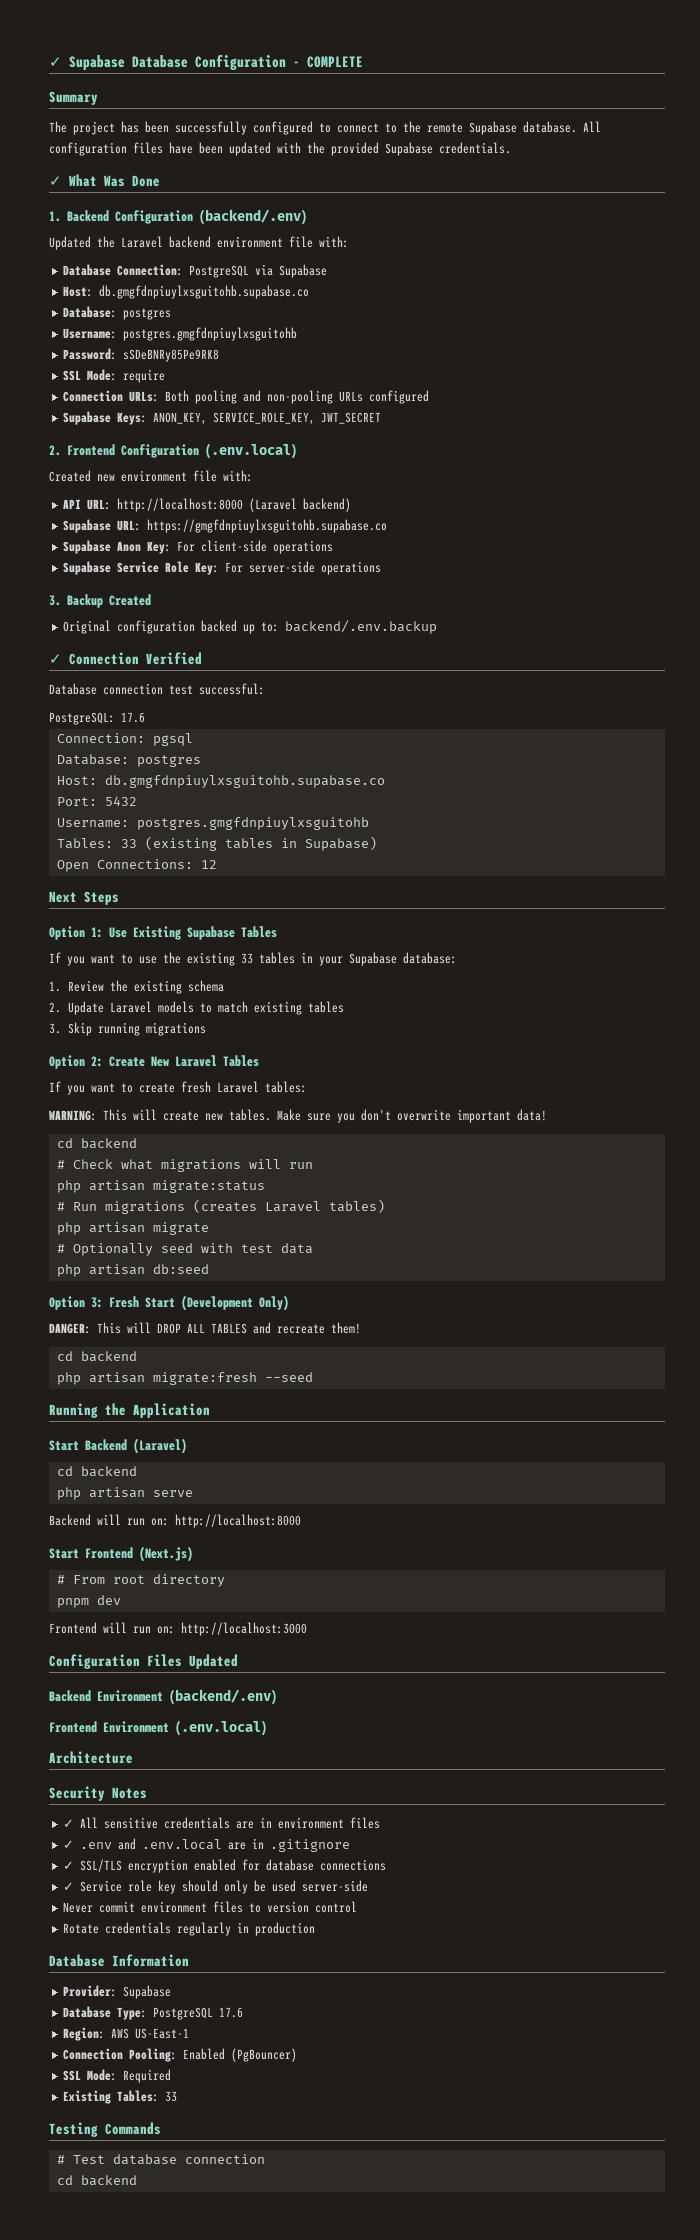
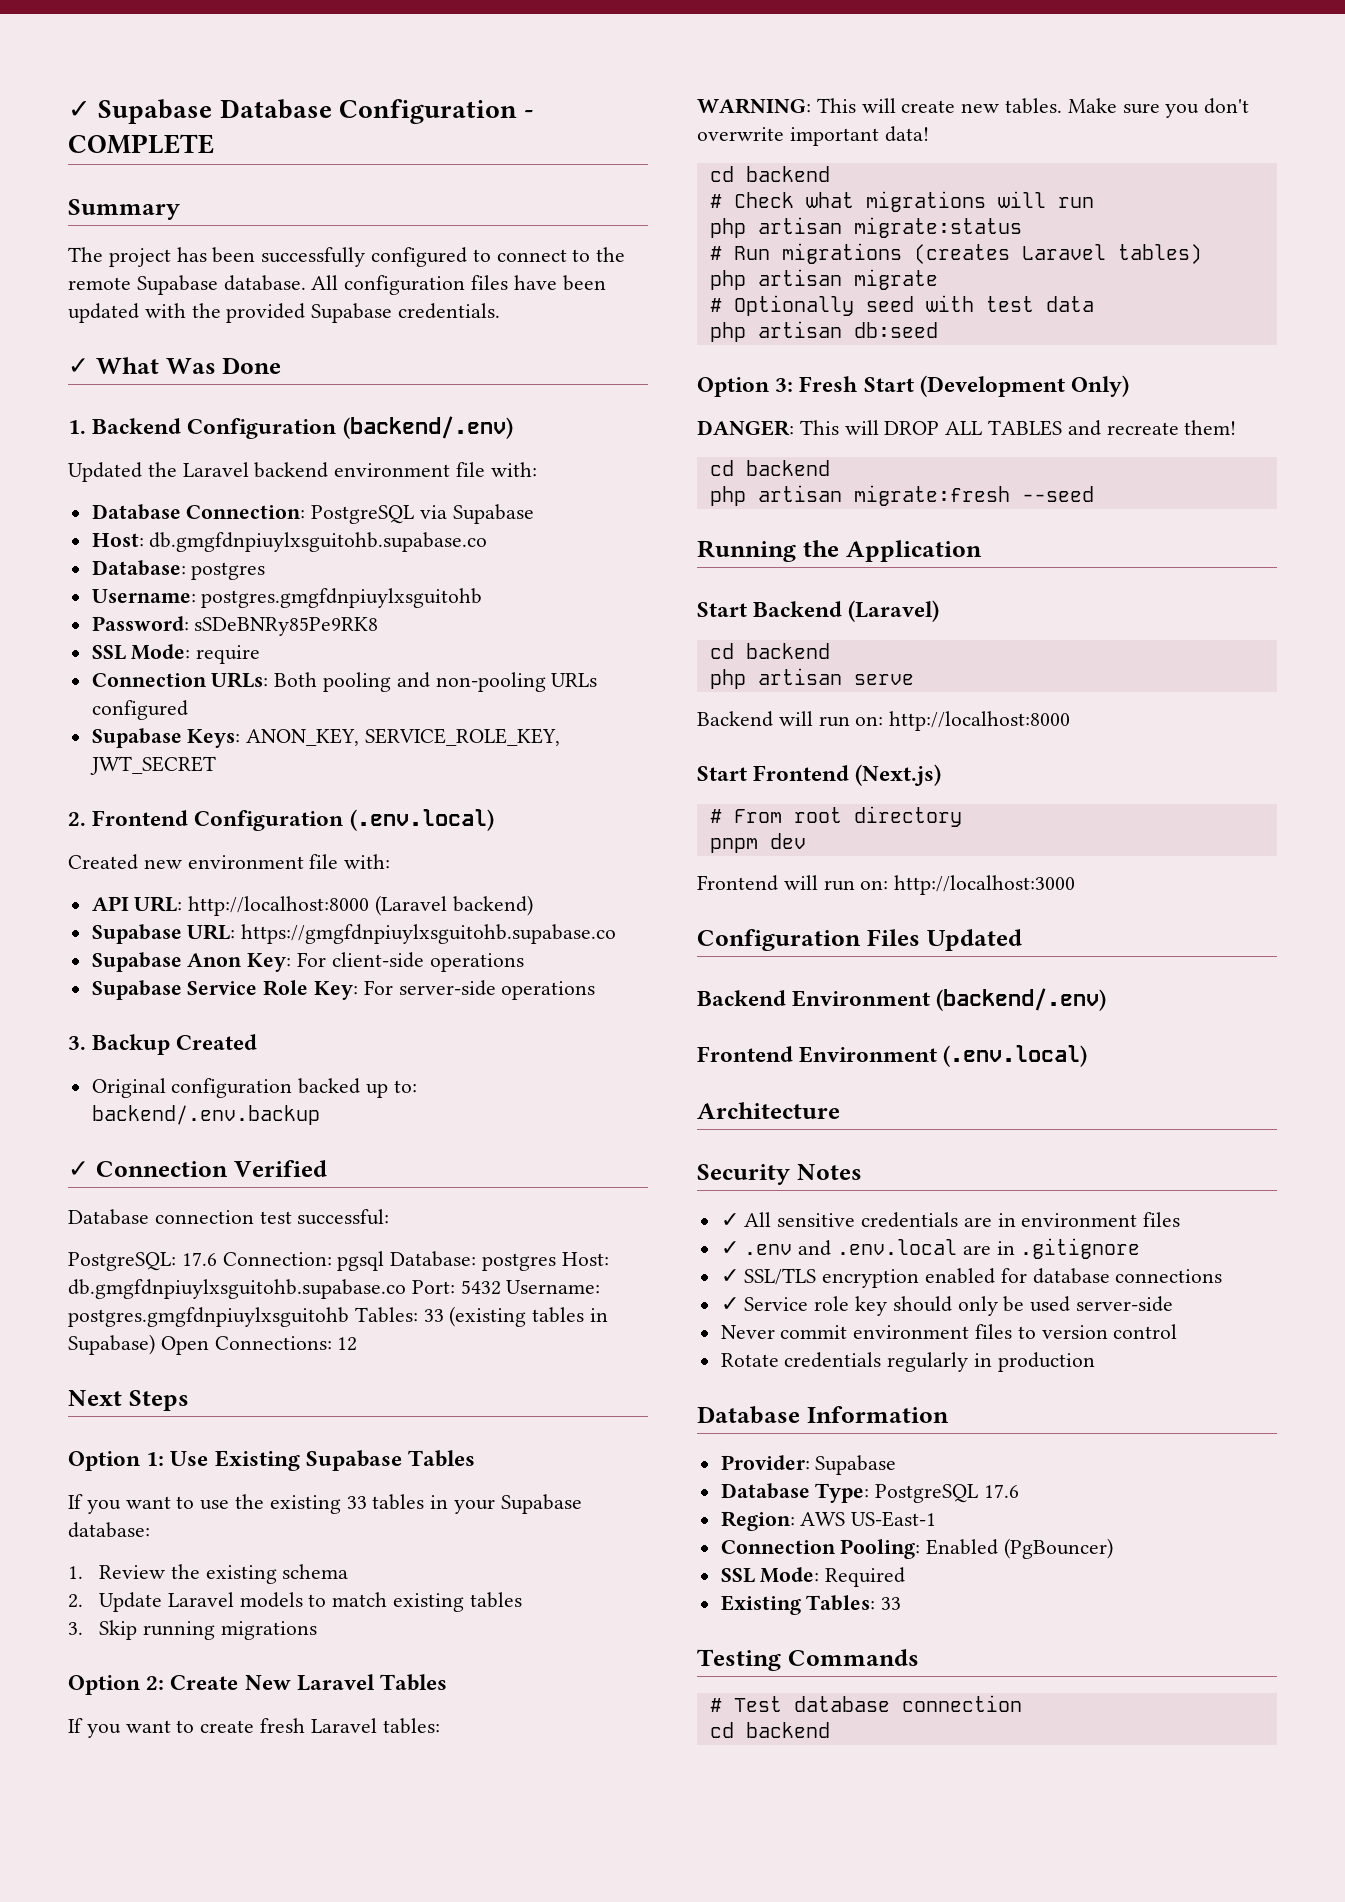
- PostgreSQL: 17.6
- Connection: pgsql
- Database: postgres
- Host: db.gmgfdnpiuylxsguitohb.supabase.co
- Port: 5432
- Username: postgres.gmgfdnpiuylxsguitohb
- Tables: 33 (existing tables in Supabase)
- Open Connections: 12
+ PostgreSQL: 17.6 Connection: pgsql Database: postgres Host: db.gmgfdnpiuylxsguitohb.supabase.co Port: 5432 Username: postgres.gmgfdnpiuylxsguitohb Tables: 33 (existing tables in Supabase) Open Connections: 12

